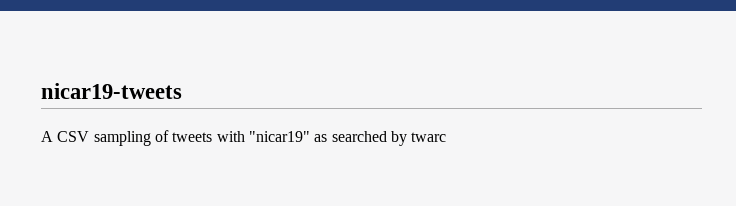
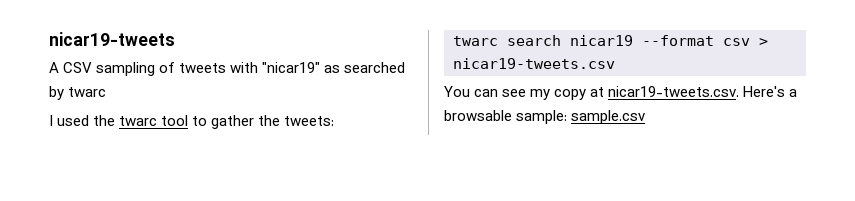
+ I used the twarc tool to gather the tweets:
+ twarc search nicar19 --format csv > nicar19-tweets.csv
+ You can see my copy at nicar19-tweets.csv. Here's a browsable sample: sample.csv

